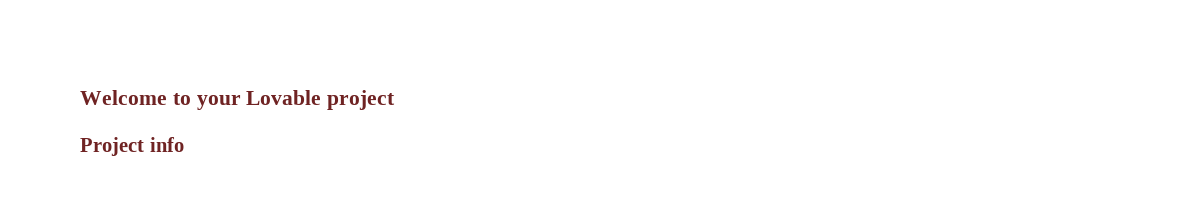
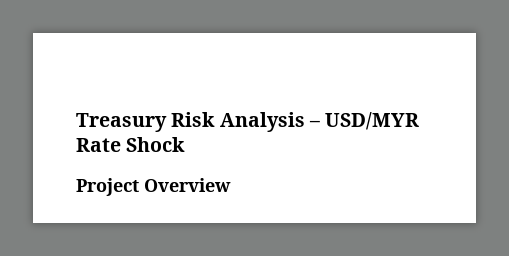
- Welcome to your Lovable project
+ Treasury Risk Analysis – USD/MYR Rate Shock
- Project info
+ Project Overview

